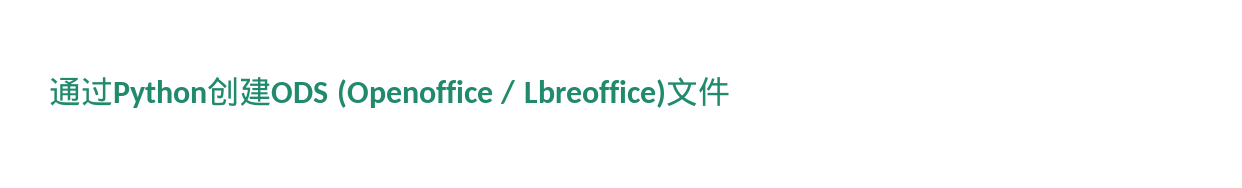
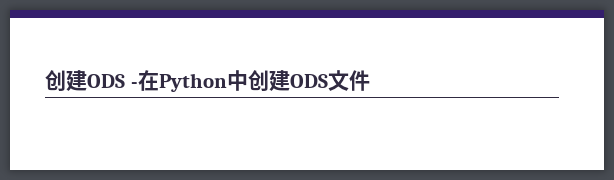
- 通过Python创建ODS (Openoffice / Lbreoffice)文件
+ 创建ODS -在Python中创建ODS文件

